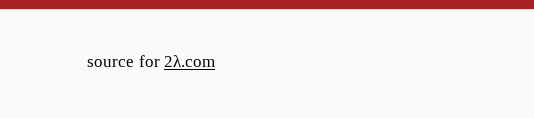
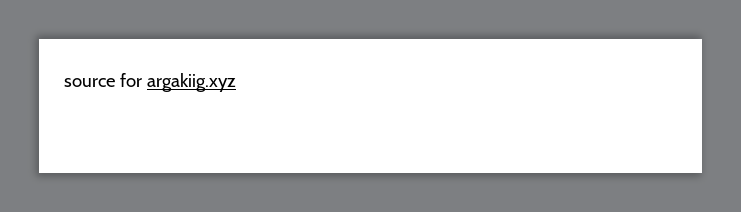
- source for 2λ.com
+ source for argakiig.xyz

